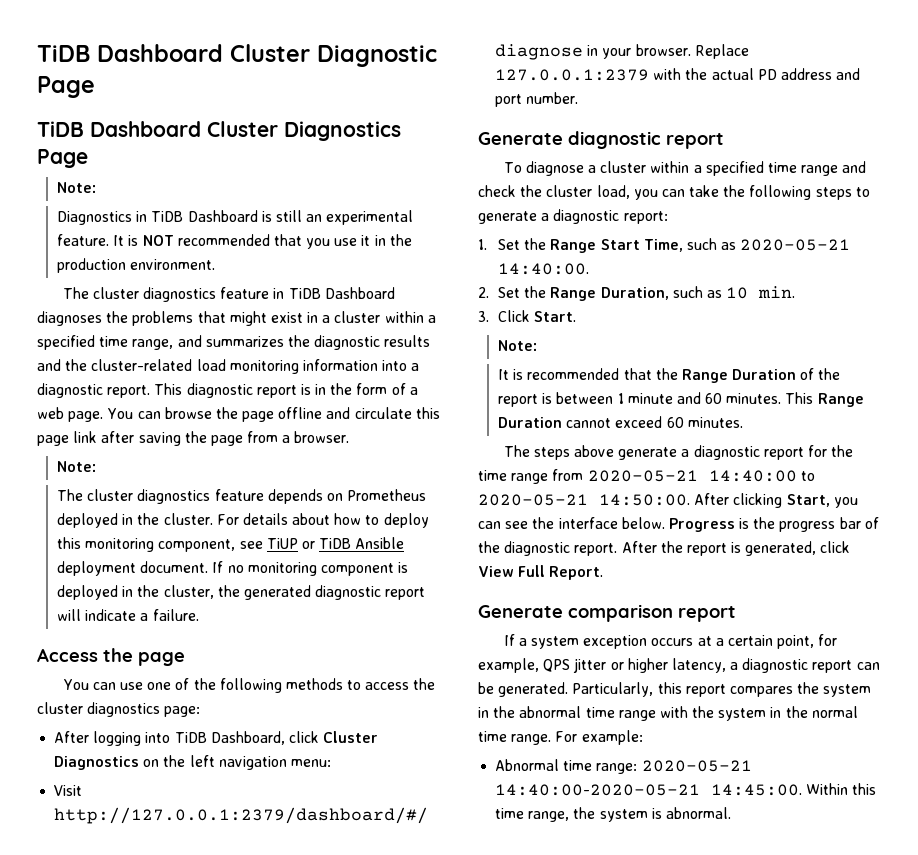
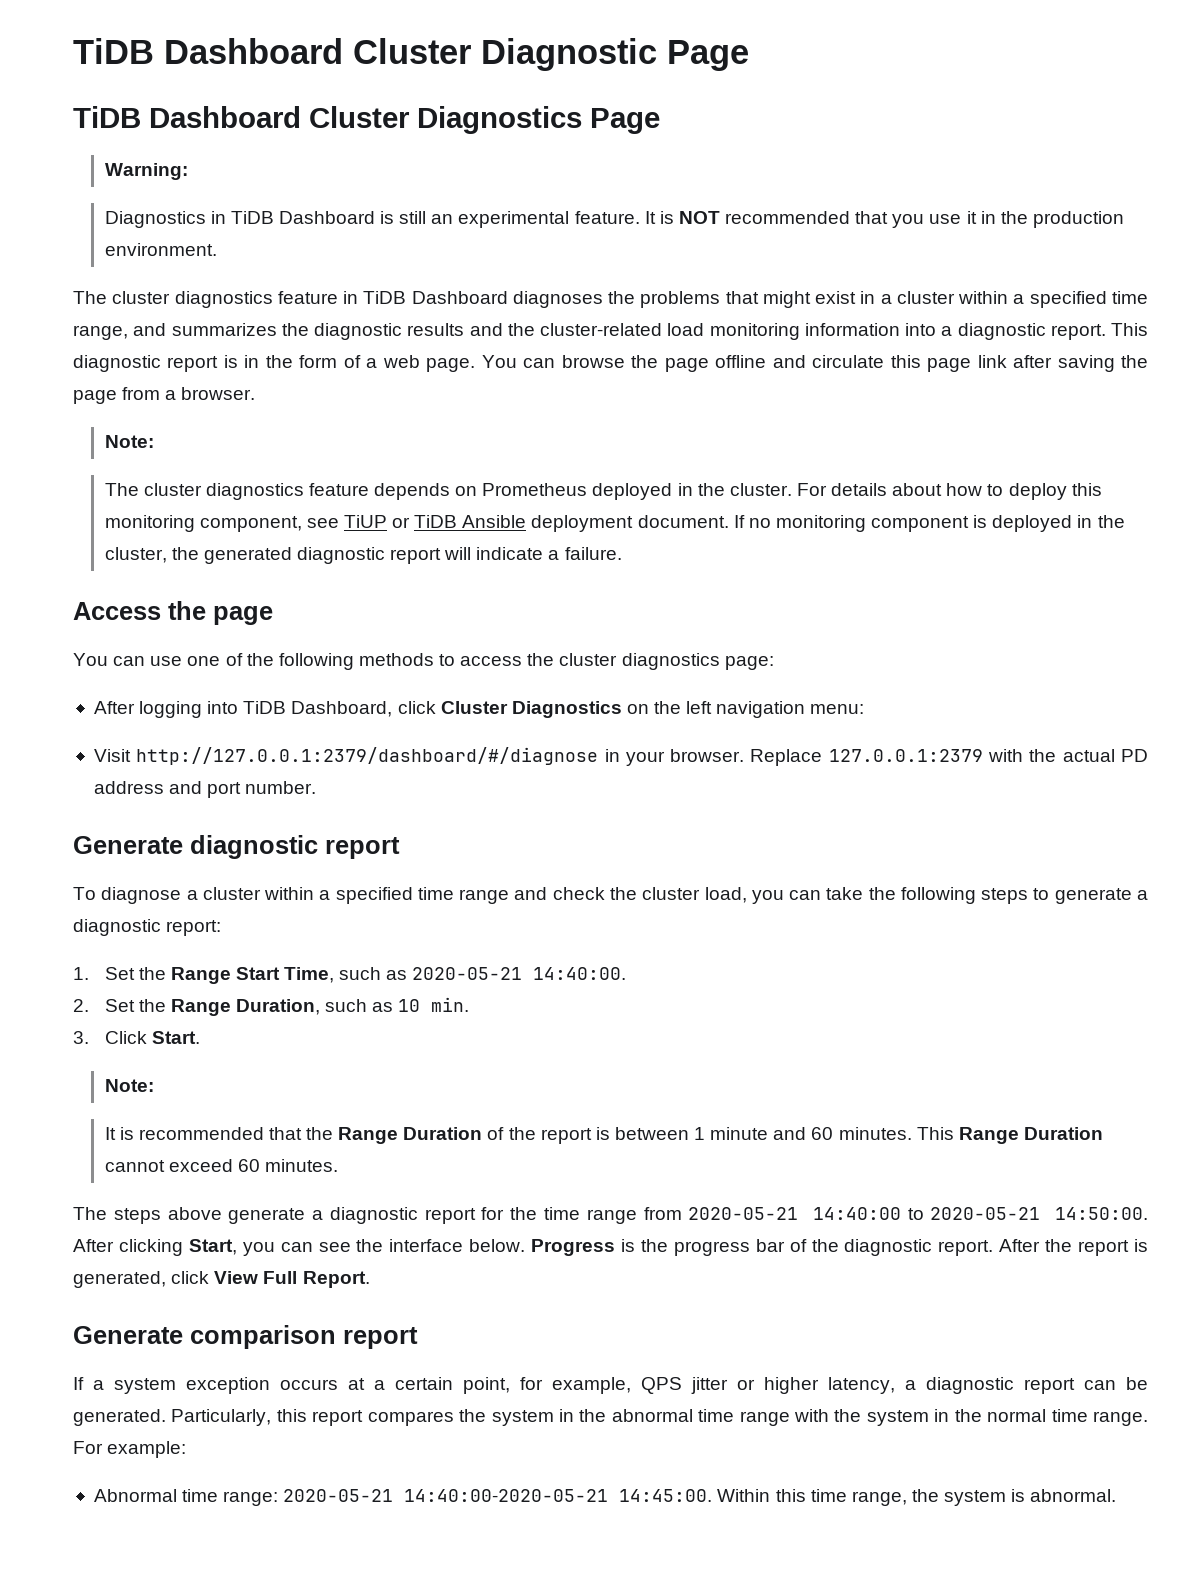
  TiDB Dashboard Cluster Diagnostics Page
- Note:
+ Warning:

